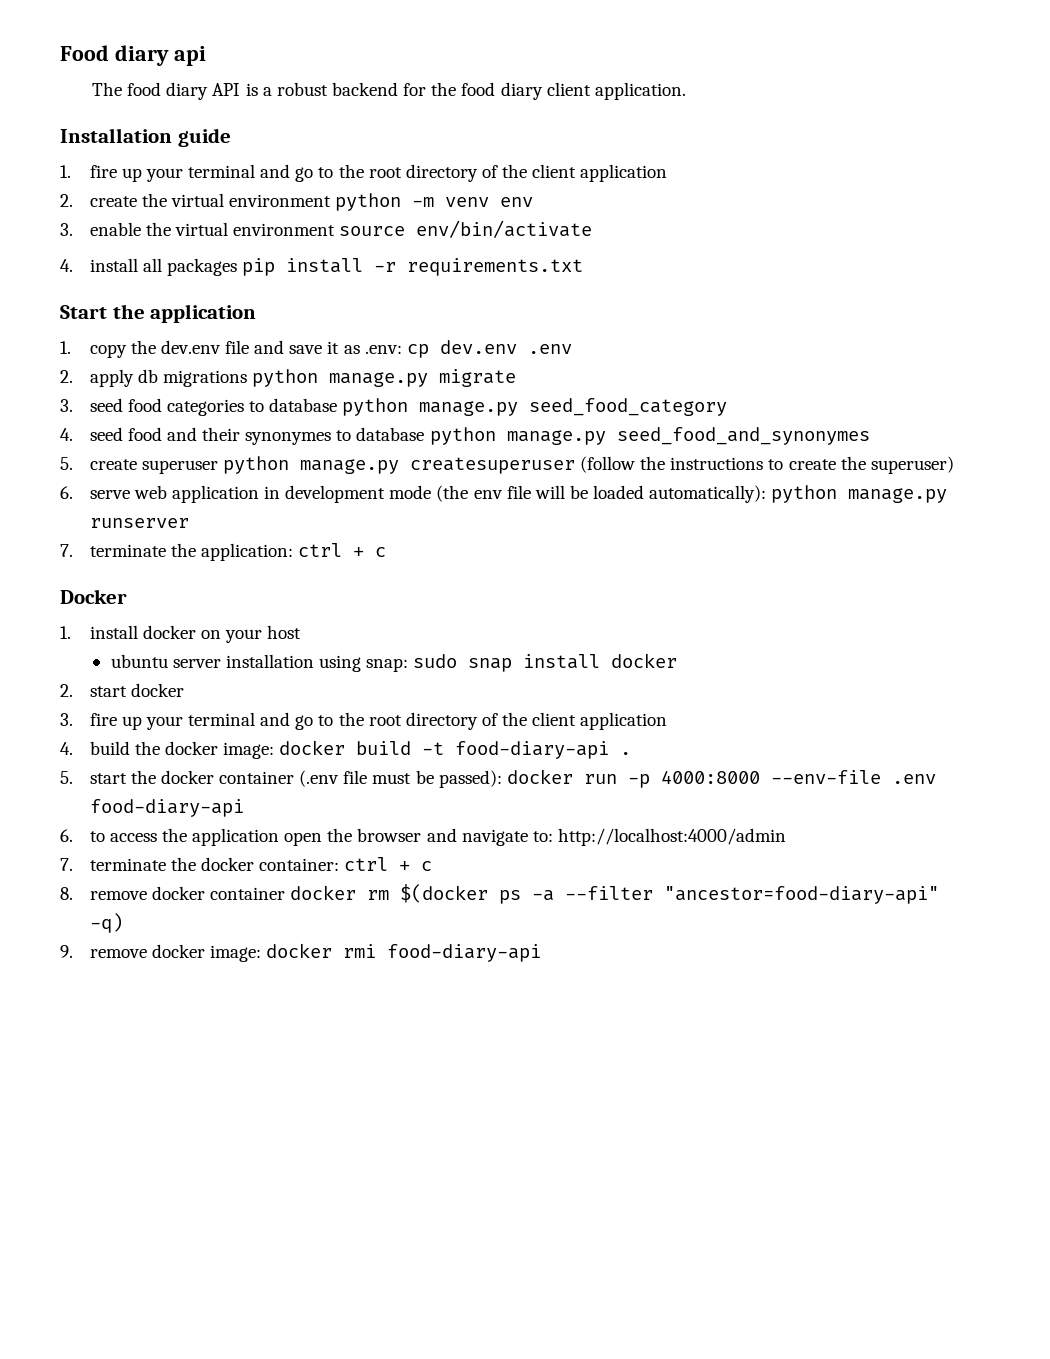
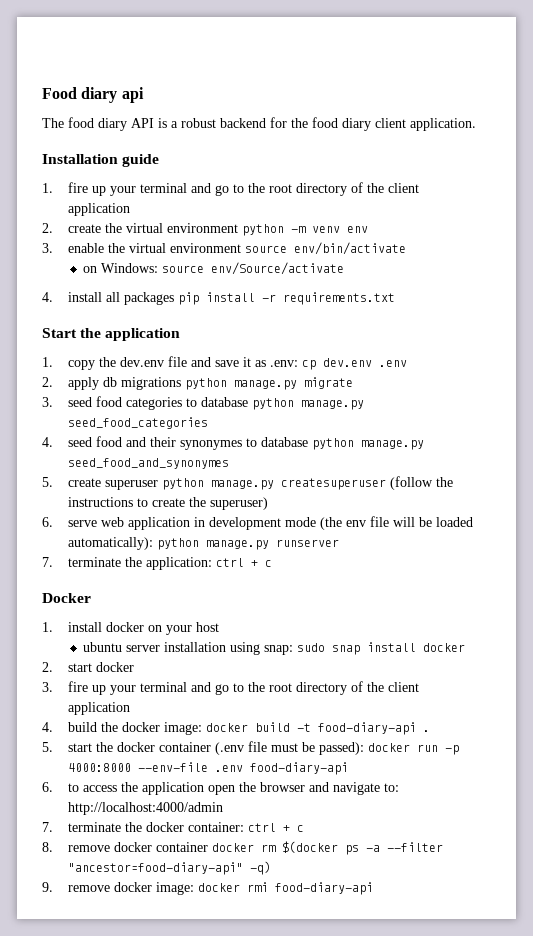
+ on Windows: source env/Source/activate
- 3. seed food categories to database python manage.py seed_food_category
+ 3. seed food categories to database python manage.py seed_food_categories

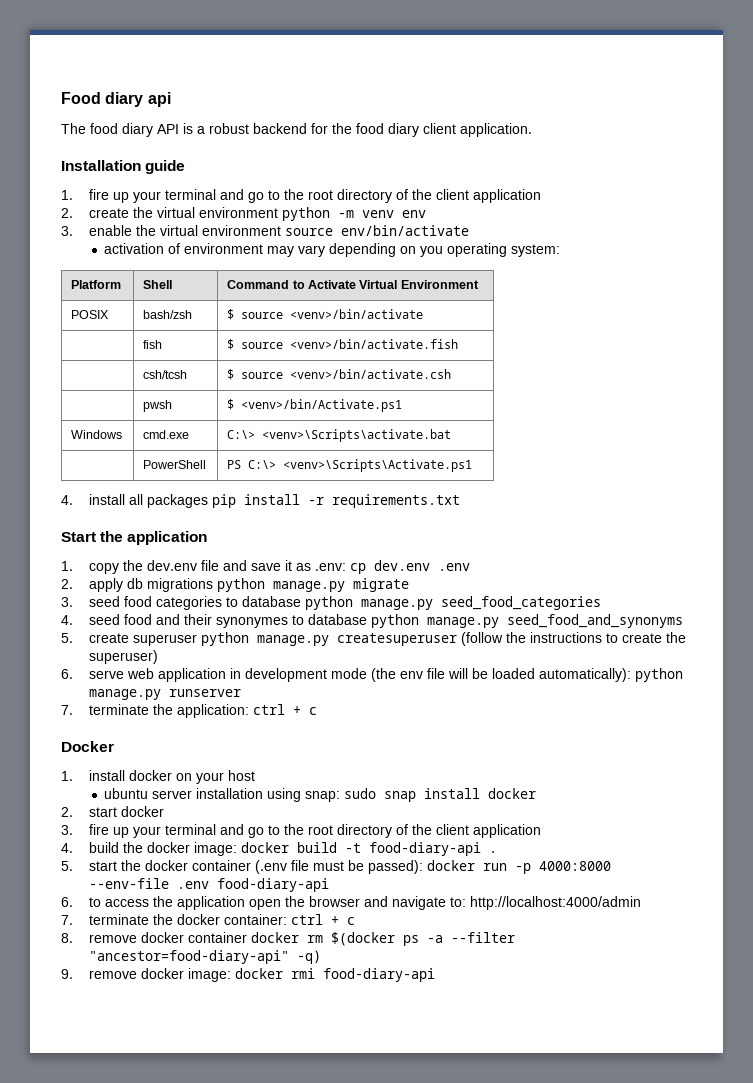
- on Windows: source env/Source/activate
+ activation of environment may vary depending on you operating system:
+ Platform | Shell | Command to Activate Virtual Environment
+ POSIX | bash/zsh | $ source <venv>/bin/activate
+ | fish | $ source <venv>/bin/activate.fish
+ | csh/tcsh | $ source <venv>/bin/activate.csh
+ | pwsh | $ <venv>/bin/Activate.ps1
+ Windows | cmd.exe | C:\> <venv>\Scripts\activate.bat
+ | PowerShell | PS C:\> <venv>\Scripts\Activate.ps1
- 4. seed food and their synonymes to database python manage.py seed_food_and_synonymes
+ 4. seed food and their synonymes to database python manage.py seed_food_and_synonyms

